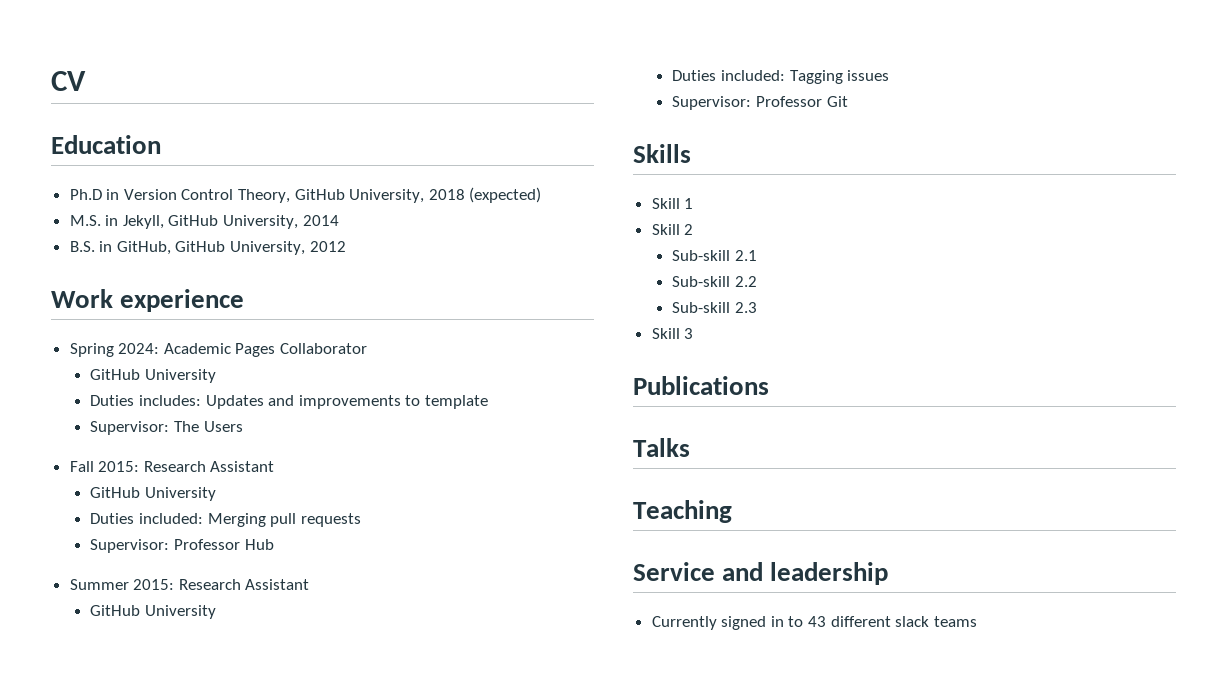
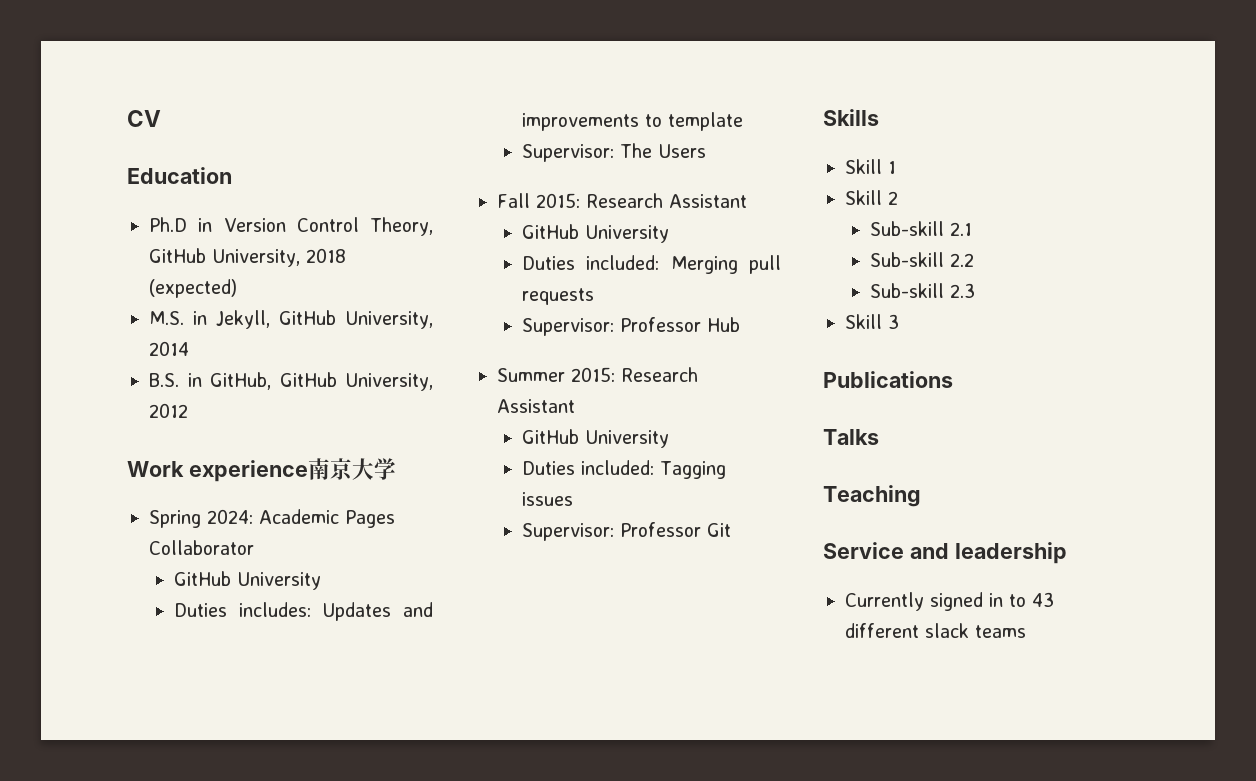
- Work experience
+ Work experience南京大学

